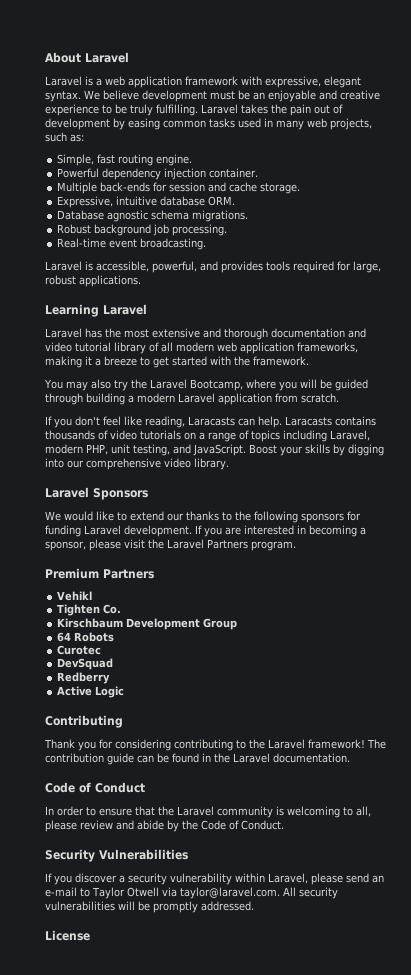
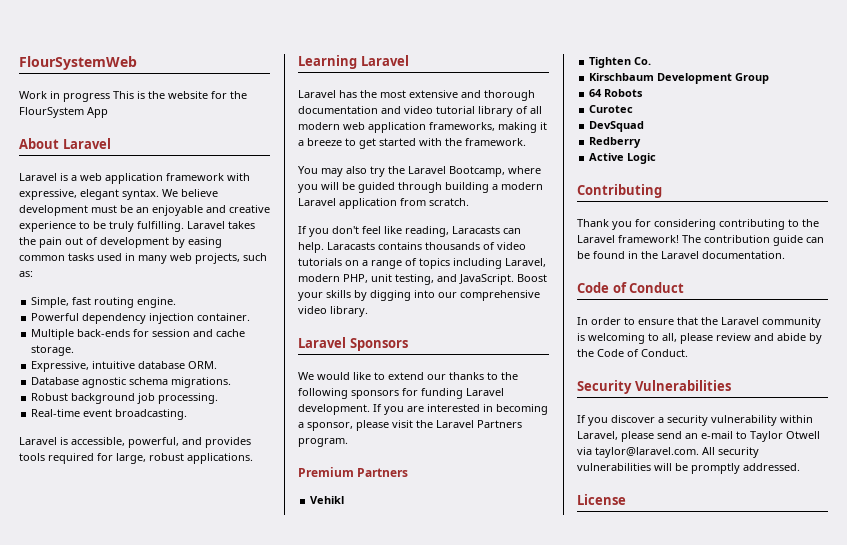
+ FlourSystemWeb
+ Work in progress This is the website for the FlourSystem App

